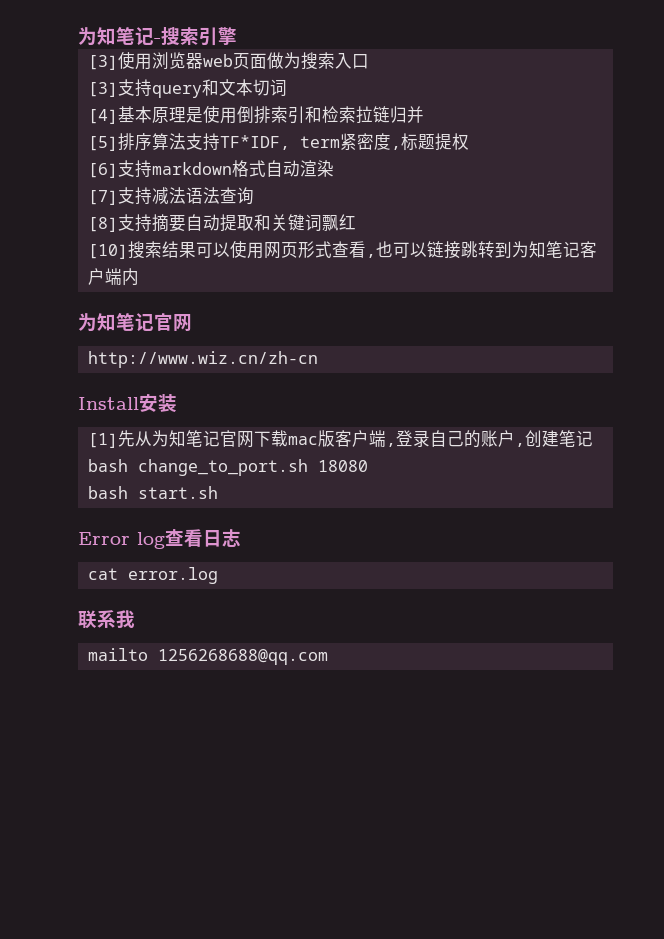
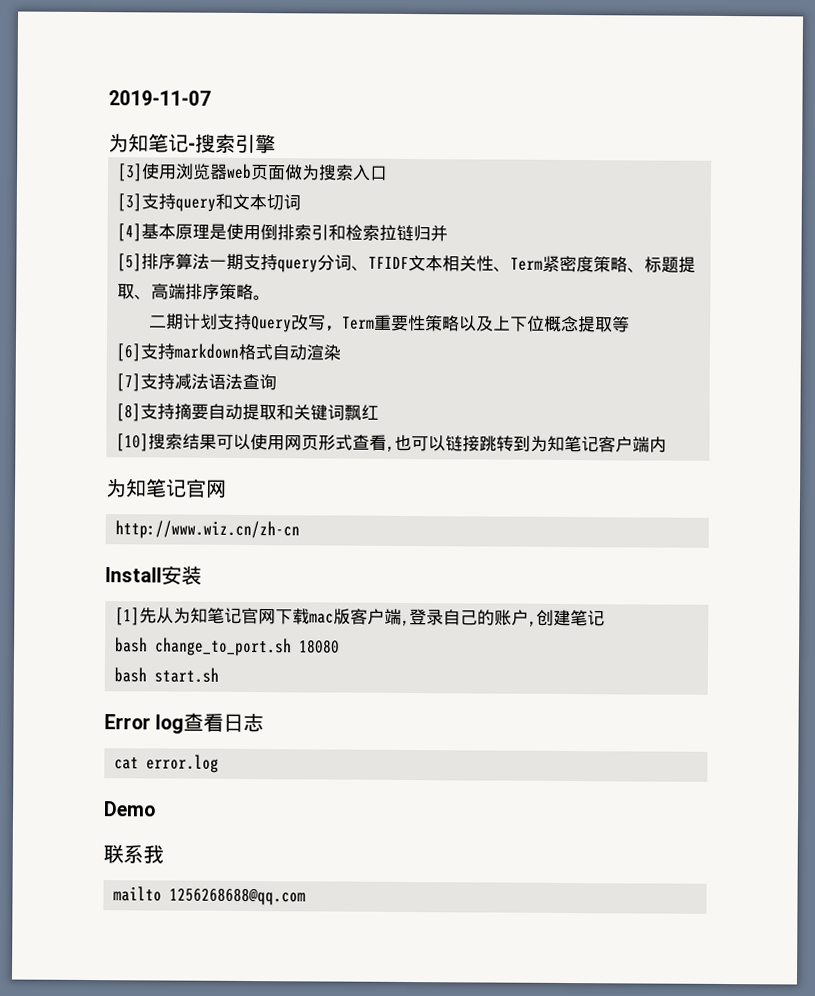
+ 2019-11-07
- [5]排序算法支持TF*IDF, term紧密度,标题提权
+ [5]排序算法一期支持query分词、TFIDF文本相关性、Term紧密度策略、标题提取、高端排序策略。
+ 二期计划支持Query改写，Term重要性策略以及上下位概念提取等
+ Demo

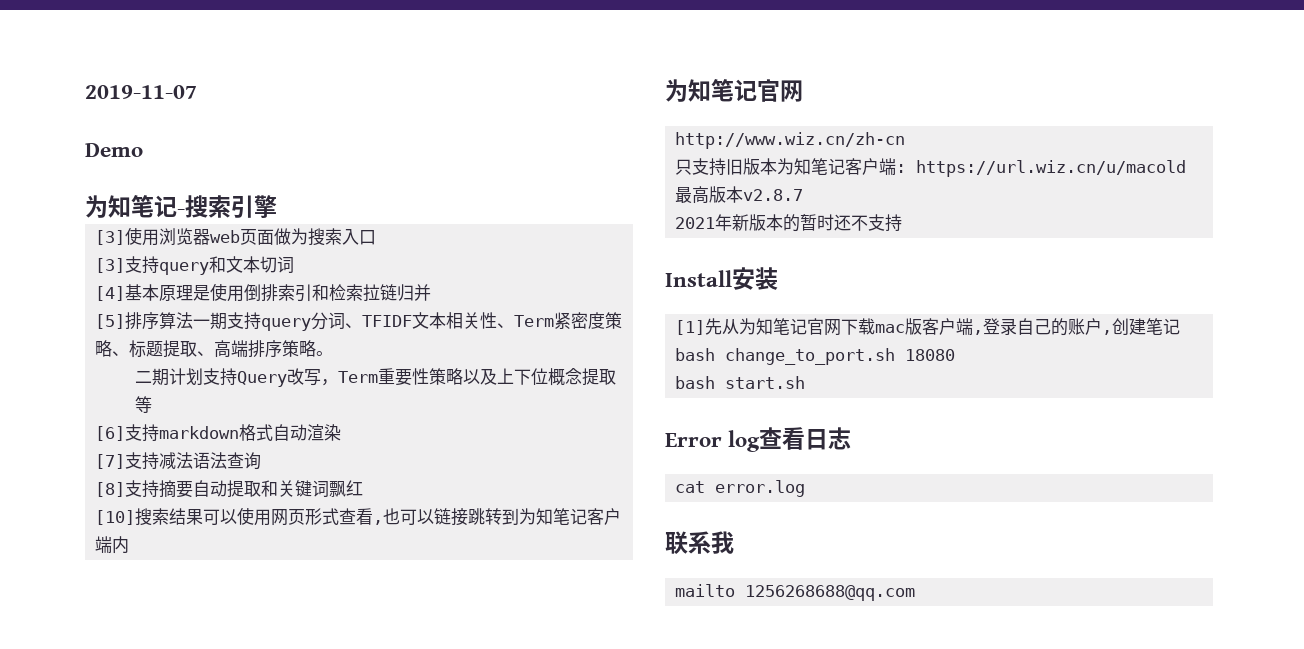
+ Demo
+ 只支持旧版本为知笔记客户端: https://url.wiz.cn/u/macold最高版本v2.8.7
+ 2021年新版本的暂时还不支持
- Demo

